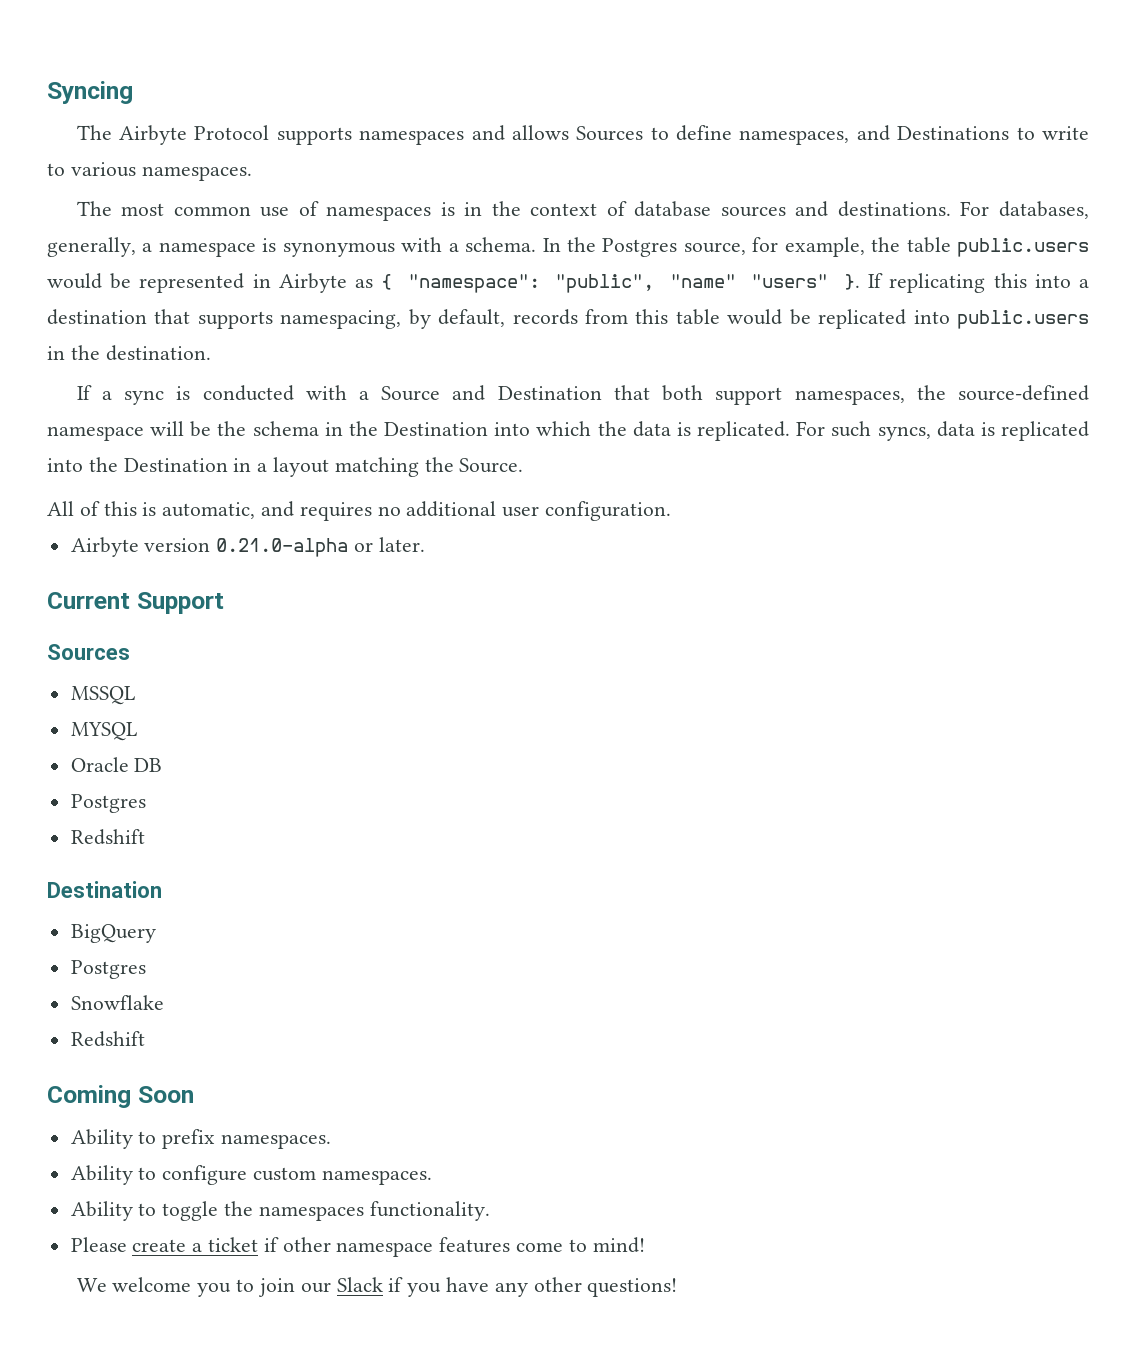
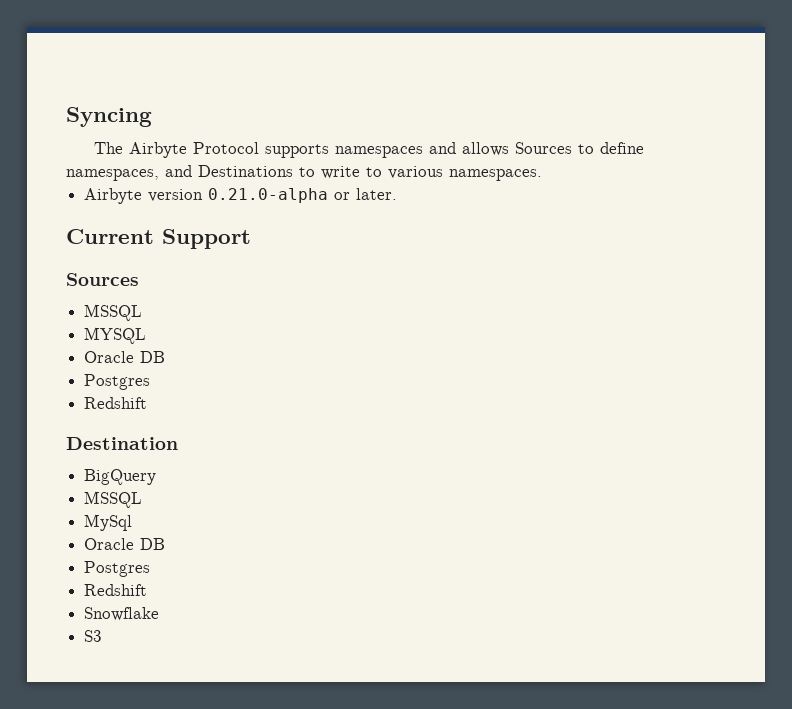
- The most common use of namespaces is in the context of database sources and destinations. For databases, generally, a namespace is synonymous with a schema. In the Postgres source, for example, the table public.users would be represented in Airbyte as { "namespace": "public", "name" "users" }. If replicating this into a destination that supports namespacing, by default, records from this table would be replicated into public.users in the destination.
- If a sync is conducted with a Source and Destination that both support namespaces, the source-defined namespace will be the schema in the Destination into which the data is replicated. For such syncs, data is replicated into the Destination in a layout matching the Source.
- All of this is automatic, and requires no additional user configuration.
  BigQuery
+ MSSQL
+ MySql
+ Oracle DB
  Postgres
+ Redshift
  Snowflake
- Redshift
- Coming Soon
- Ability to prefix namespaces.
- Ability to configure custom namespaces.
- Ability to toggle the namespaces functionality.
- Please create a ticket if other namespace features come to mind!
- We welcome you to join our Slack if you have any other questions!
+ S3

